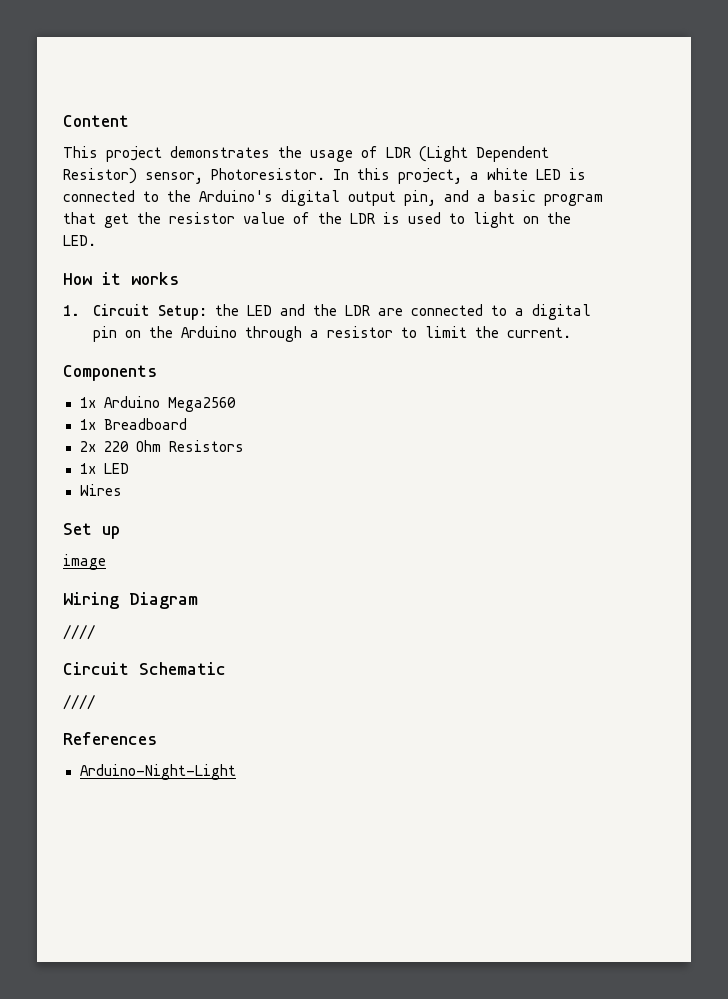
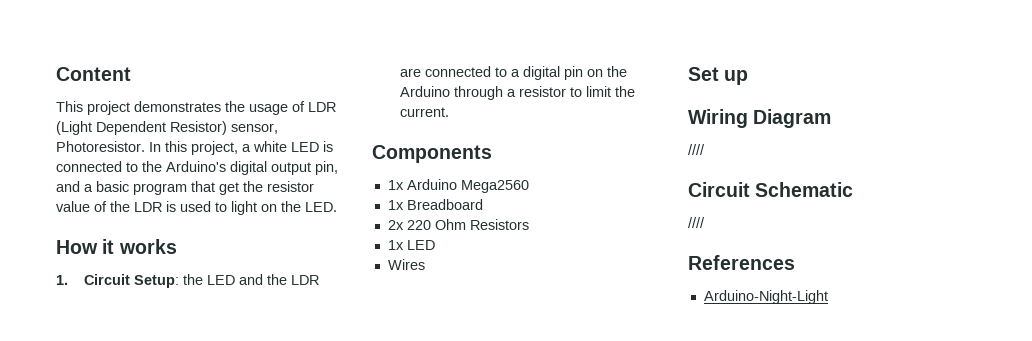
- image

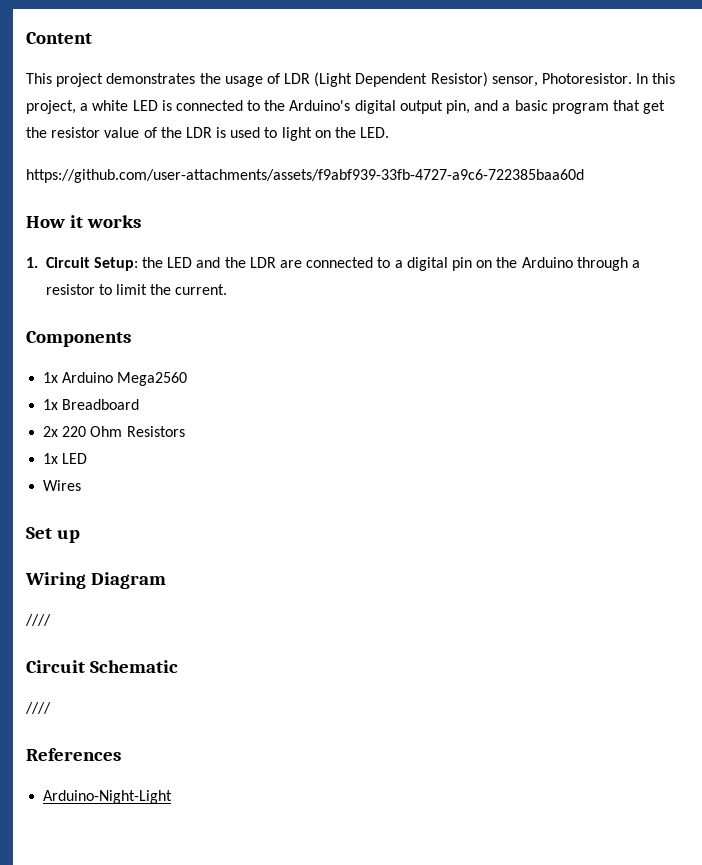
+ https://github.com/user-attachments/assets/f9abf939-33fb-4727-a9c6-722385baa60d

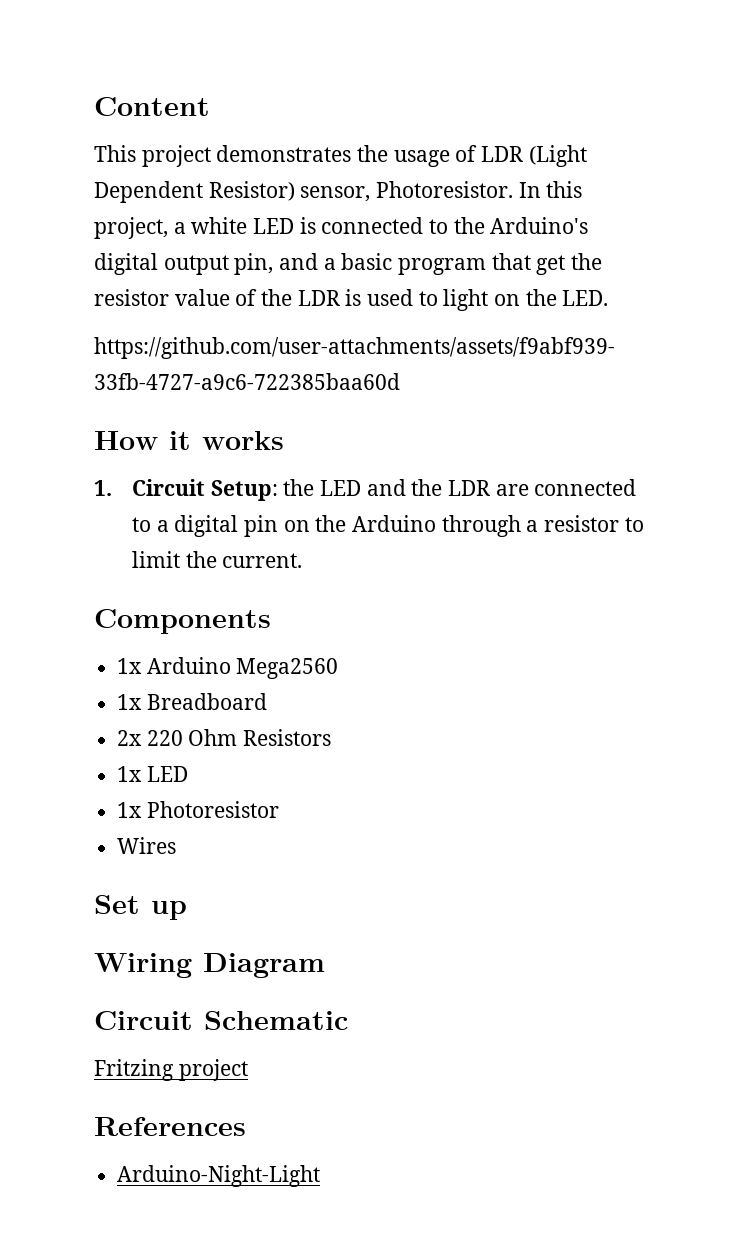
+ 1x Photoresistor
  Wiring Diagram
- ////
  Circuit Schematic
- ////
+ Fritzing project

